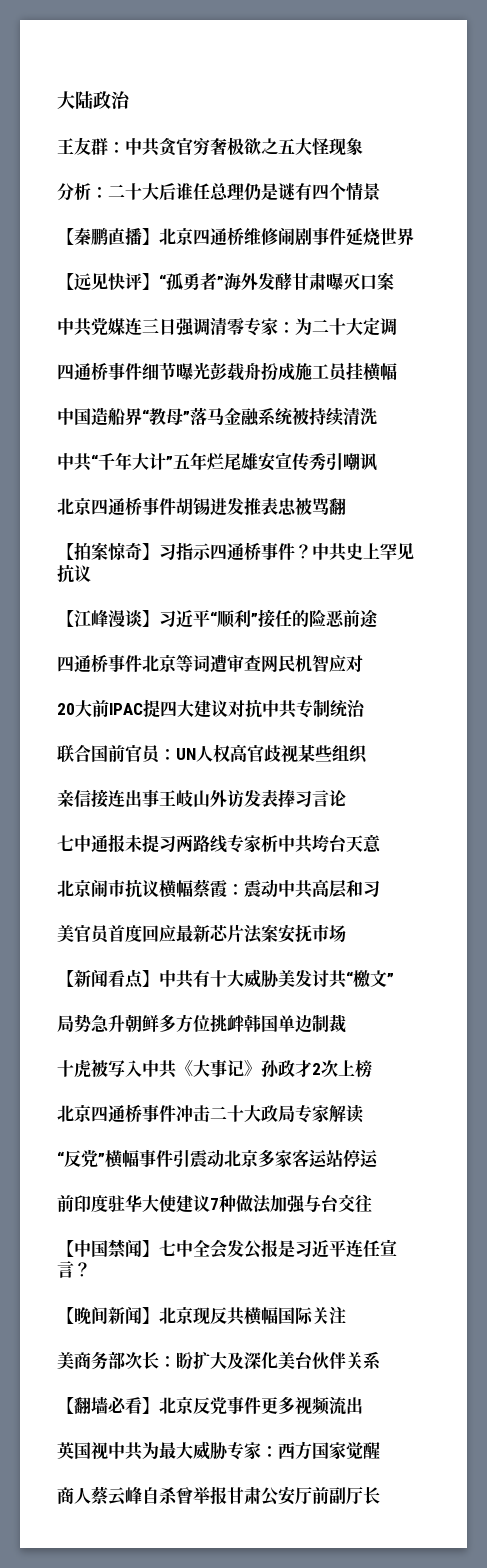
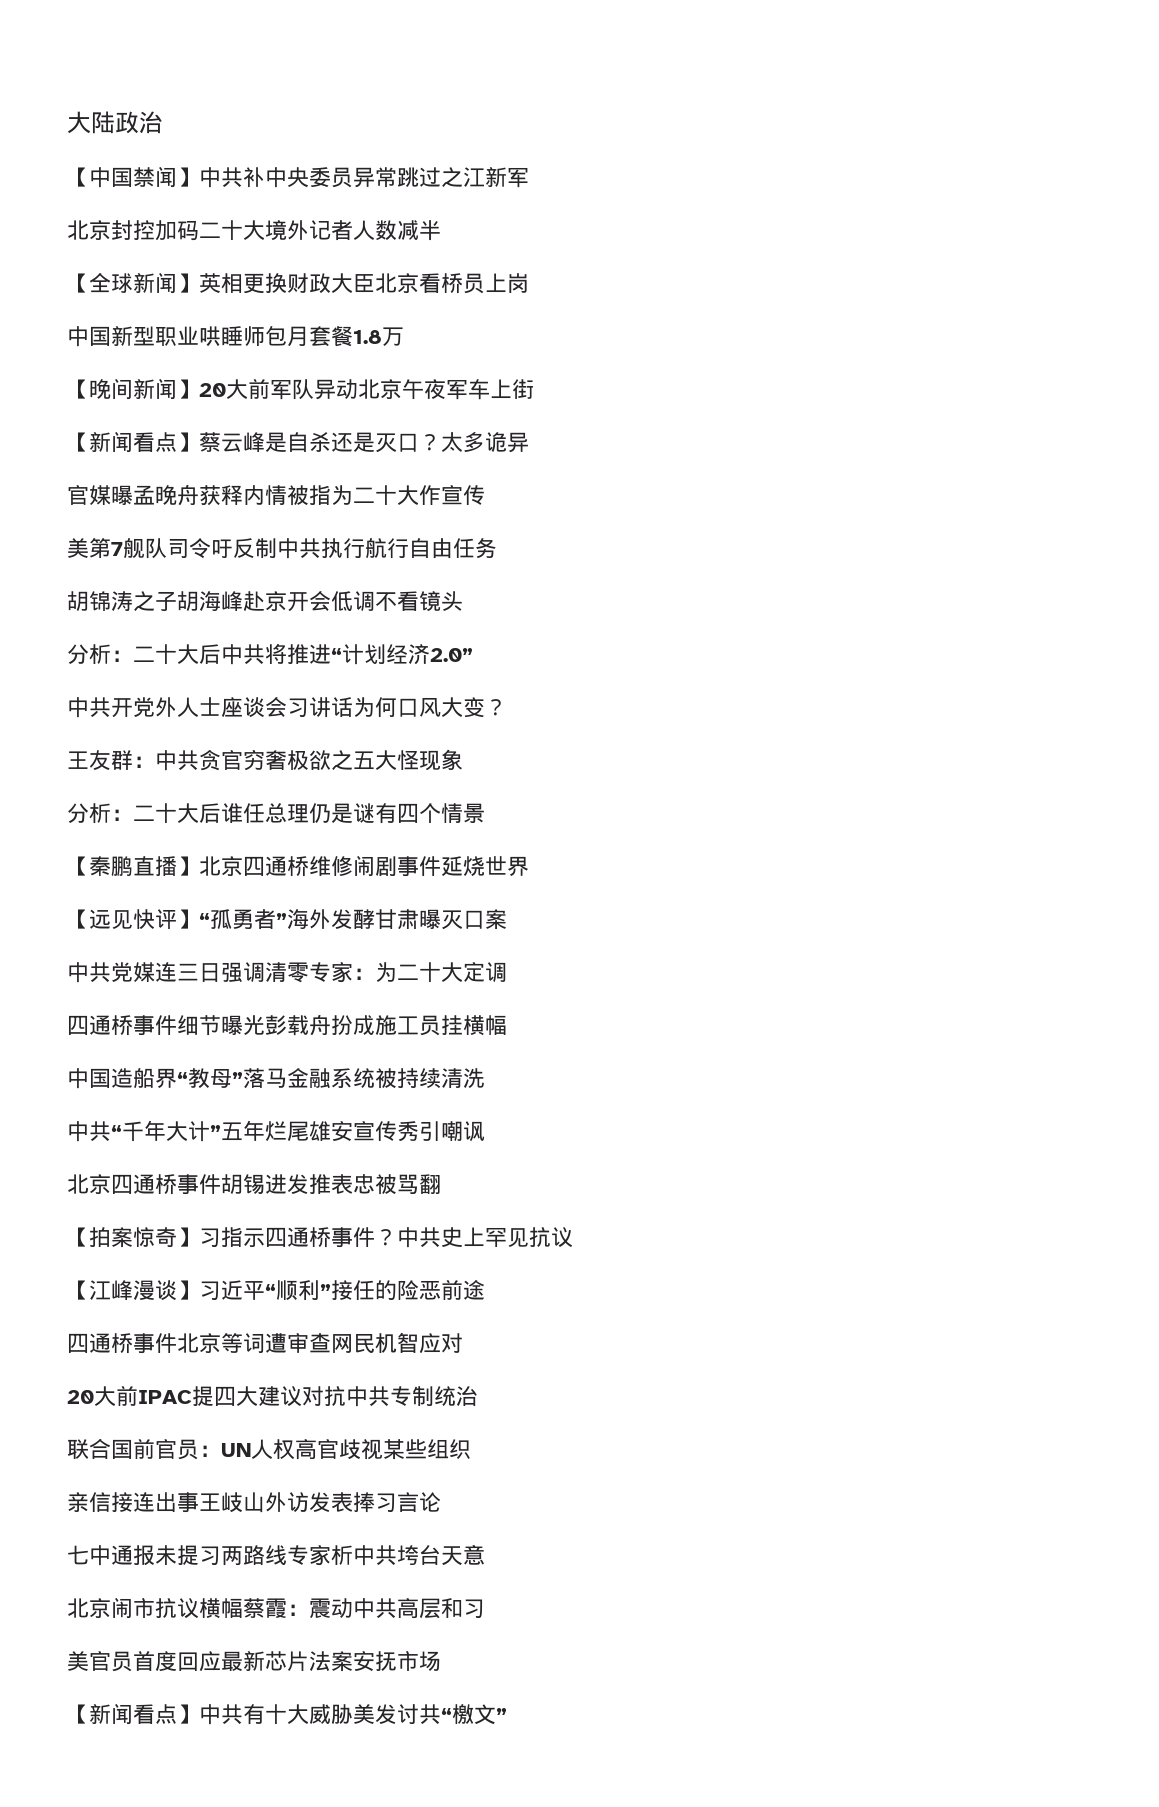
+ 【中国禁闻】中共补中央委员异常跳过之江新军
+ 北京封控加码二十大境外记者人数减半
+ 【全球新闻】英相更换财政大臣北京看桥员上岗
+ 中国新型职业哄睡师包月套餐1.8万
+ 【晚间新闻】20大前军队异动北京午夜军车上街
+ 【新闻看点】蔡云峰是自杀还是灭口？太多诡异
+ 官媒曝孟晚舟获释内情被指为二十大作宣传
+ 美第7舰队司令吁反制中共执行航行自由任务
+ 胡锦涛之子胡海峰赴京开会低调不看镜头
+ 分析：二十大后中共将推进“计划经济2.0”
+ 中共开党外人士座谈会习讲话为何口风大变？
- 局势急升朝鲜多方位挑衅韩国单边制裁
- 十虎被写入中共《大事记》孙政才2次上榜
- 北京四通桥事件冲击二十大政局专家解读
- “反党”横幅事件引震动北京多家客运站停运
- 前印度驻华大使建议7种做法加强与台交往
- 【中国禁闻】七中全会发公报是习近平连任宣言？
- 【晚间新闻】北京现反共横幅国际关注
- 美商务部次长：盼扩大及深化美台伙伴关系
- 【翻墙必看】北京反党事件更多视频流出
- 英国视中共为最大威胁专家：西方国家觉醒
- 商人蔡云峰自杀曾举报甘肃公安厅前副厅长

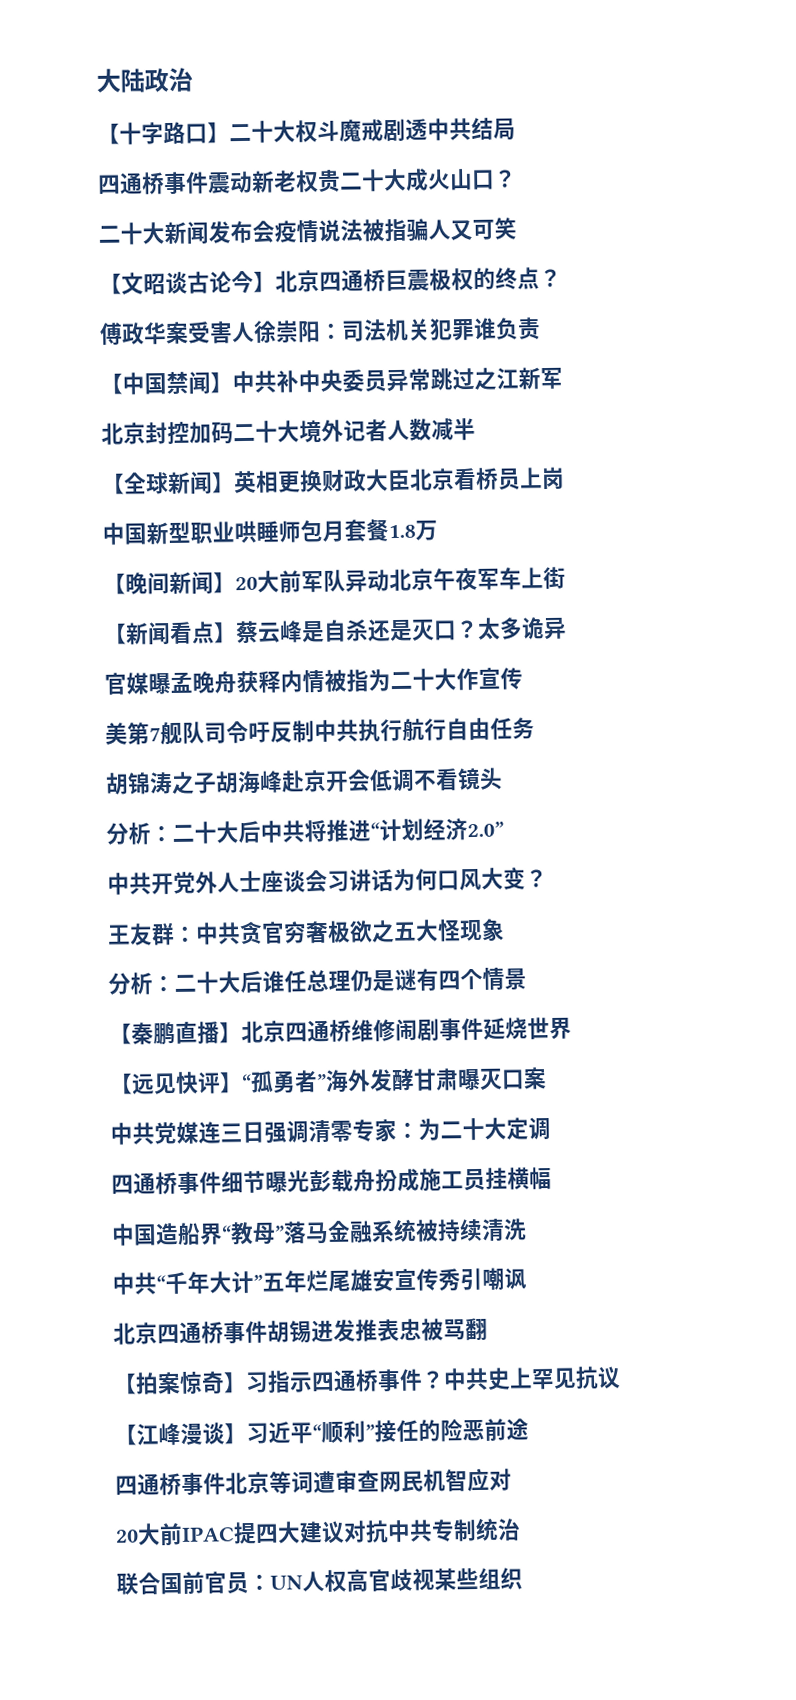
+ 【十字路口】二十大权斗魔戒剧透中共结局
+ 四通桥事件震动新老权贵二十大成火山口？
+ 二十大新闻发布会疫情说法被指骗人又可笑
+ 【文昭谈古论今】北京四通桥巨震极权的终点？
+ 傅政华案受害人徐崇阳：司法机关犯罪谁负责
- 亲信接连出事王岐山外访发表捧习言论
- 七中通报未提习两路线专家析中共垮台天意
- 北京闹市抗议横幅蔡霞：震动中共高层和习
- 美官员首度回应最新芯片法案安抚市场
- 【新闻看点】中共有十大威胁美发讨共“檄文”

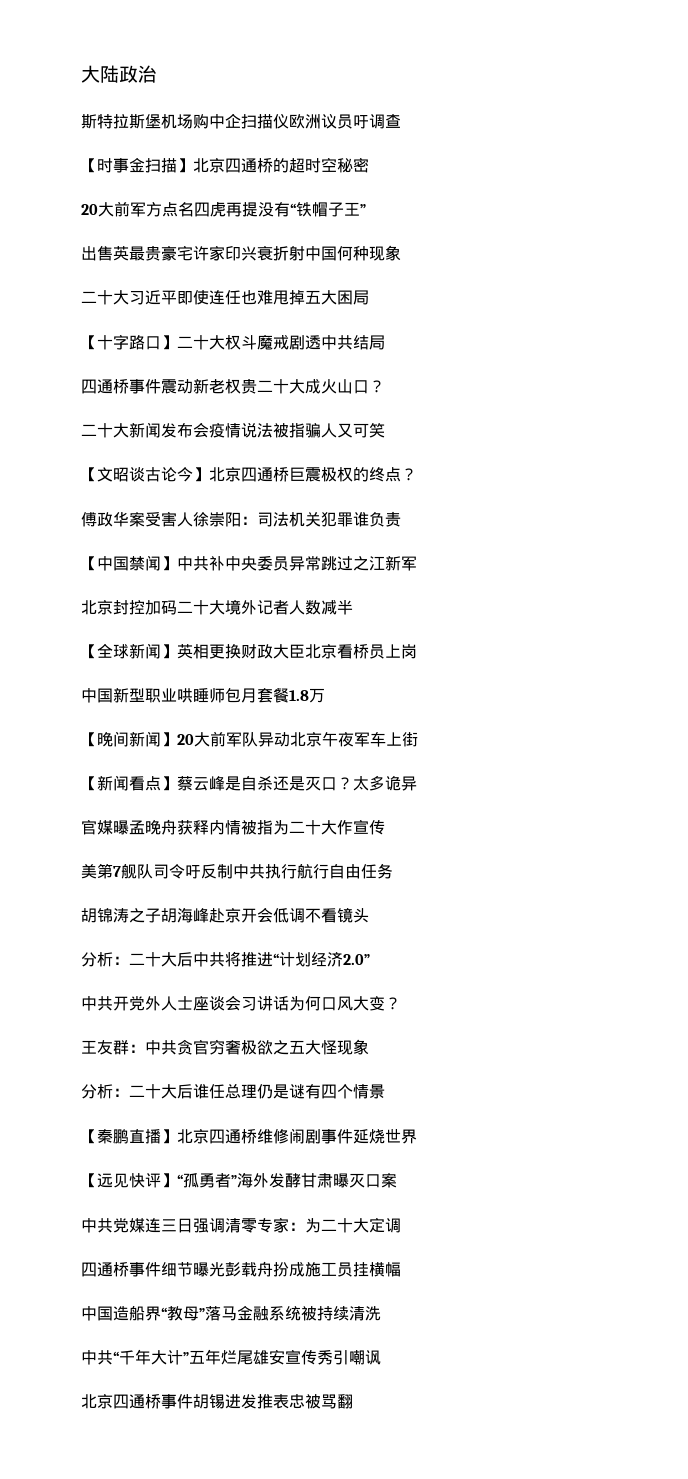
+ 斯特拉斯堡机场购中企扫描仪欧洲议员吁调查
+ 【时事金扫描】北京四通桥的超时空秘密
+ 20大前军方点名四虎再提没有“铁帽子王”
+ 出售英最贵豪宅许家印兴衰折射中国何种现象
+ 二十大习近平即使连任也难甩掉五大困局
- 【拍案惊奇】习指示四通桥事件？中共史上罕见抗议
- 【江峰漫谈】习近平“顺利”接任的险恶前途
- 四通桥事件北京等词遭审查网民机智应对
- 20大前IPAC提四大建议对抗中共专制统治
- 联合国前官员：UN人权高官歧视某些组织

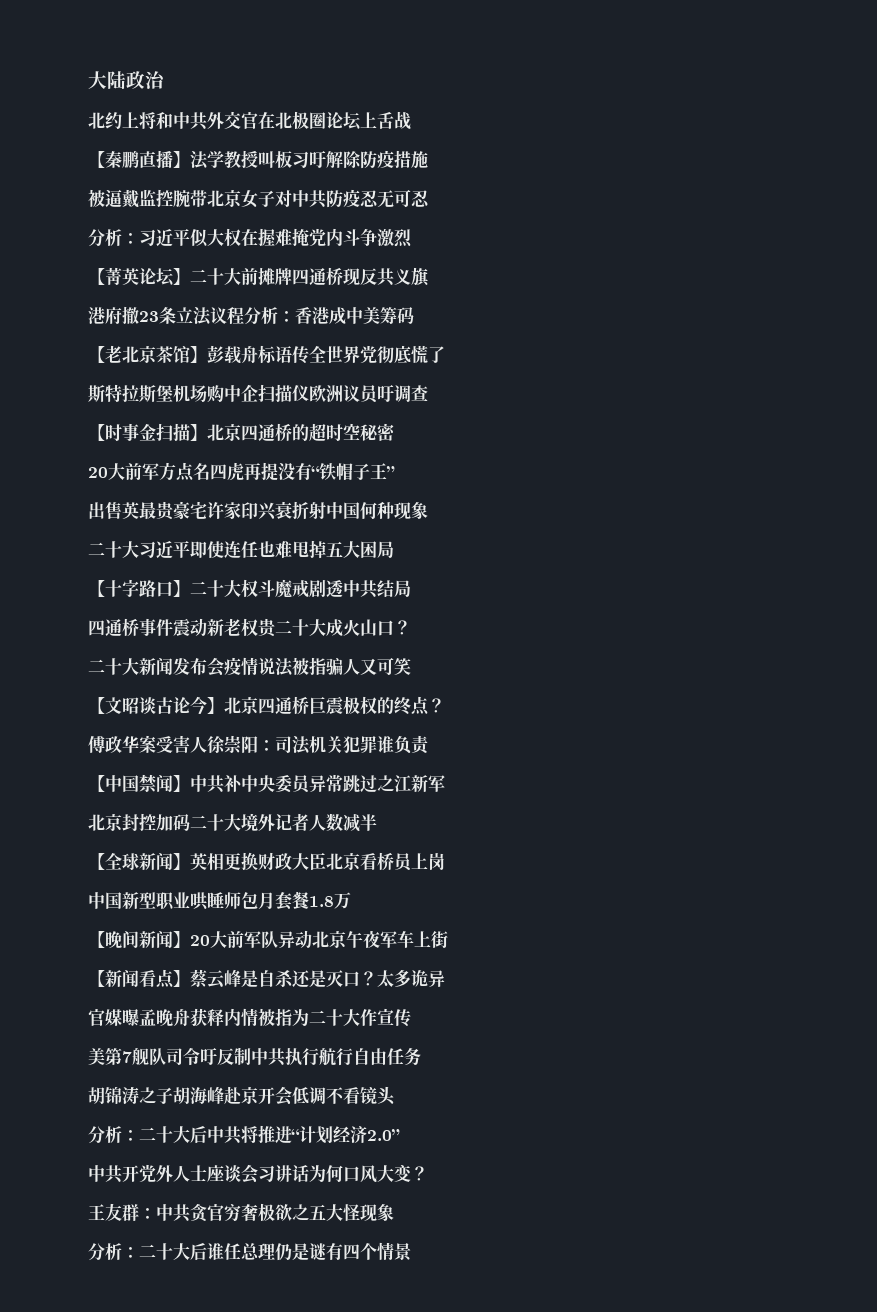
+ 北约上将和中共外交官在北极圈论坛上舌战
+ 【秦鹏直播】法学教授叫板习吁解除防疫措施
+ 被逼戴监控腕带北京女子对中共防疫忍无可忍
+ 分析：习近平似大权在握难掩党内斗争激烈
+ 【菁英论坛】二十大前摊牌四通桥现反共义旗
+ 港府撤23条立法议程分析：香港成中美筹码
+ 【老北京茶馆】彭载舟标语传全世界党彻底慌了
- 【秦鹏直播】北京四通桥维修闹剧事件延烧世界
- 【远见快评】“孤勇者”海外发酵甘肃曝灭口案
- 中共党媒连三日强调清零专家：为二十大定调
- 四通桥事件细节曝光彭载舟扮成施工员挂横幅
- 中国造船界“教母”落马金融系统被持续清洗
- 中共“千年大计”五年烂尾雄安宣传秀引嘲讽
- 北京四通桥事件胡锡进发推表忠被骂翻

